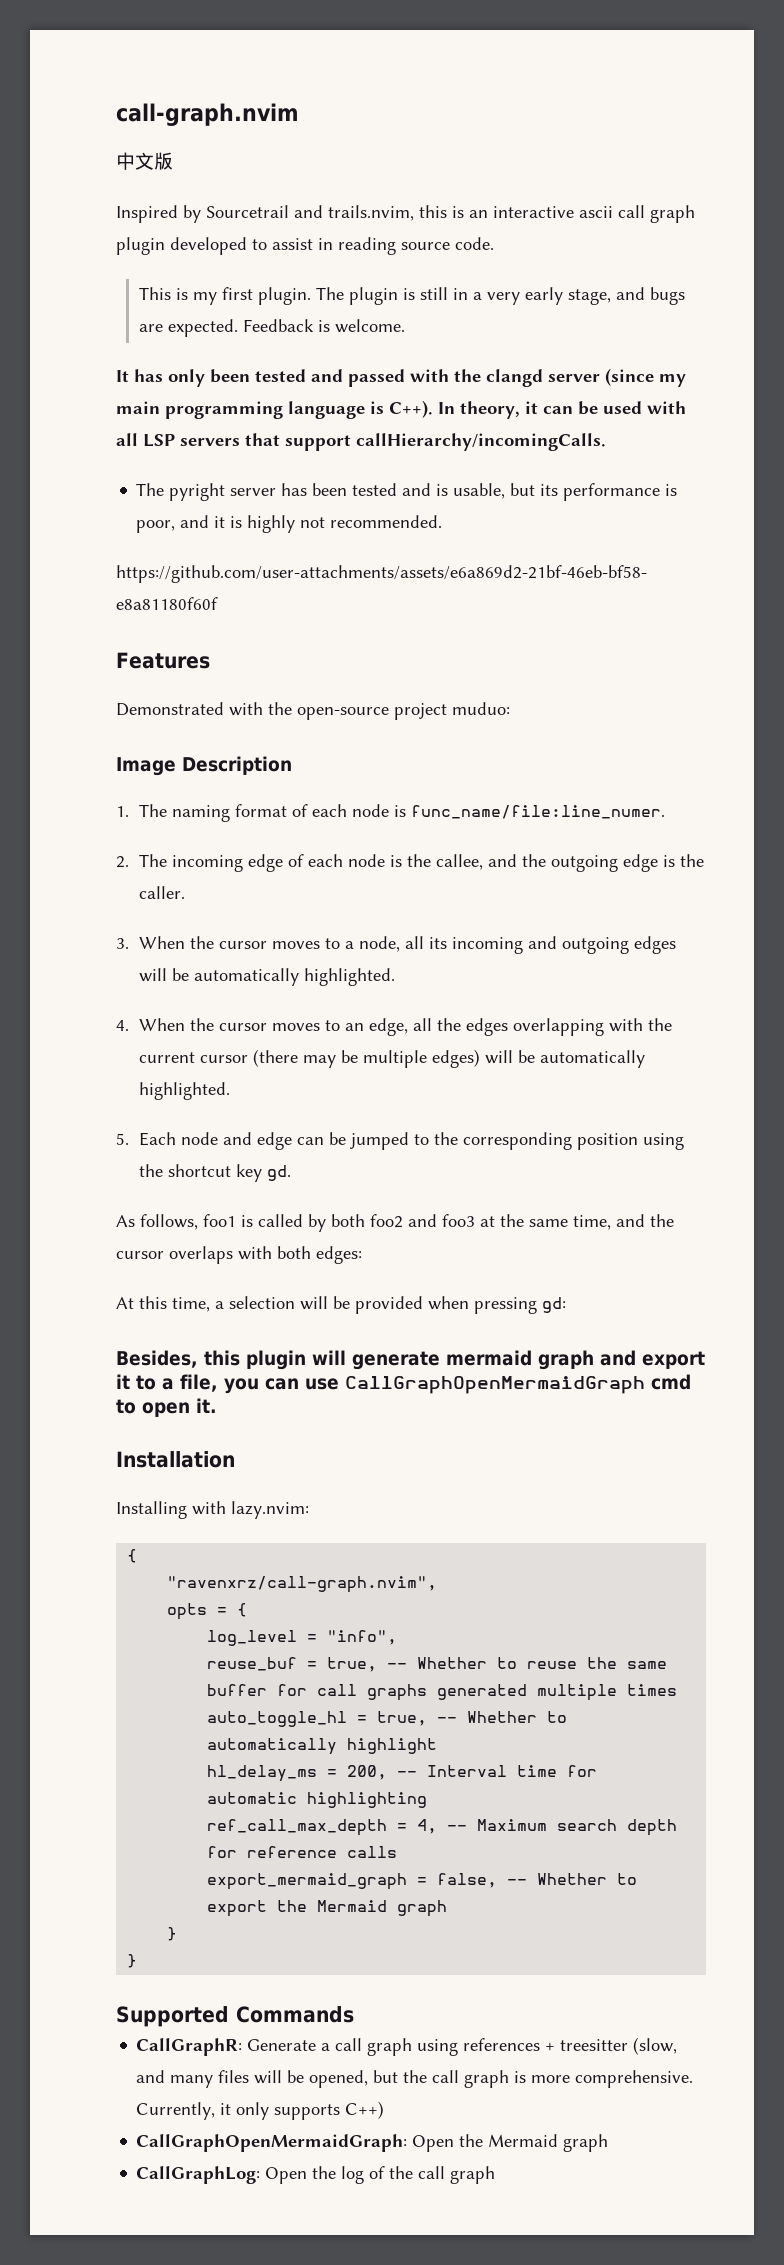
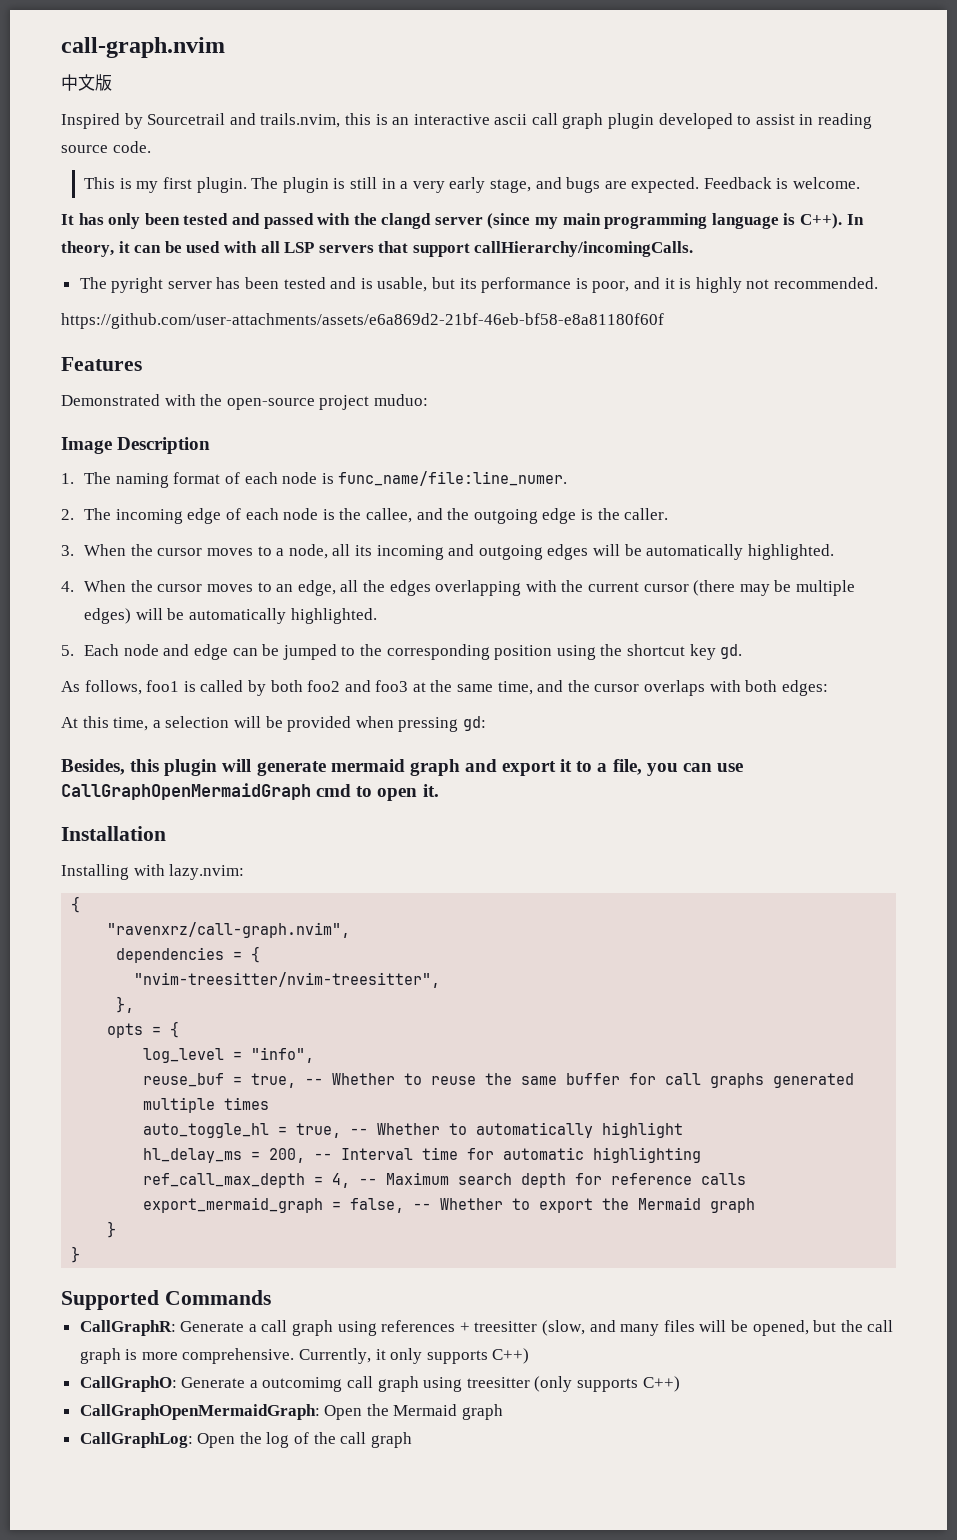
+ dependencies = {
+ "nvim-treesitter/nvim-treesitter",
+ },
+ CallGraphO: Generate a outcomimg call graph using treesitter (only supports C++)

